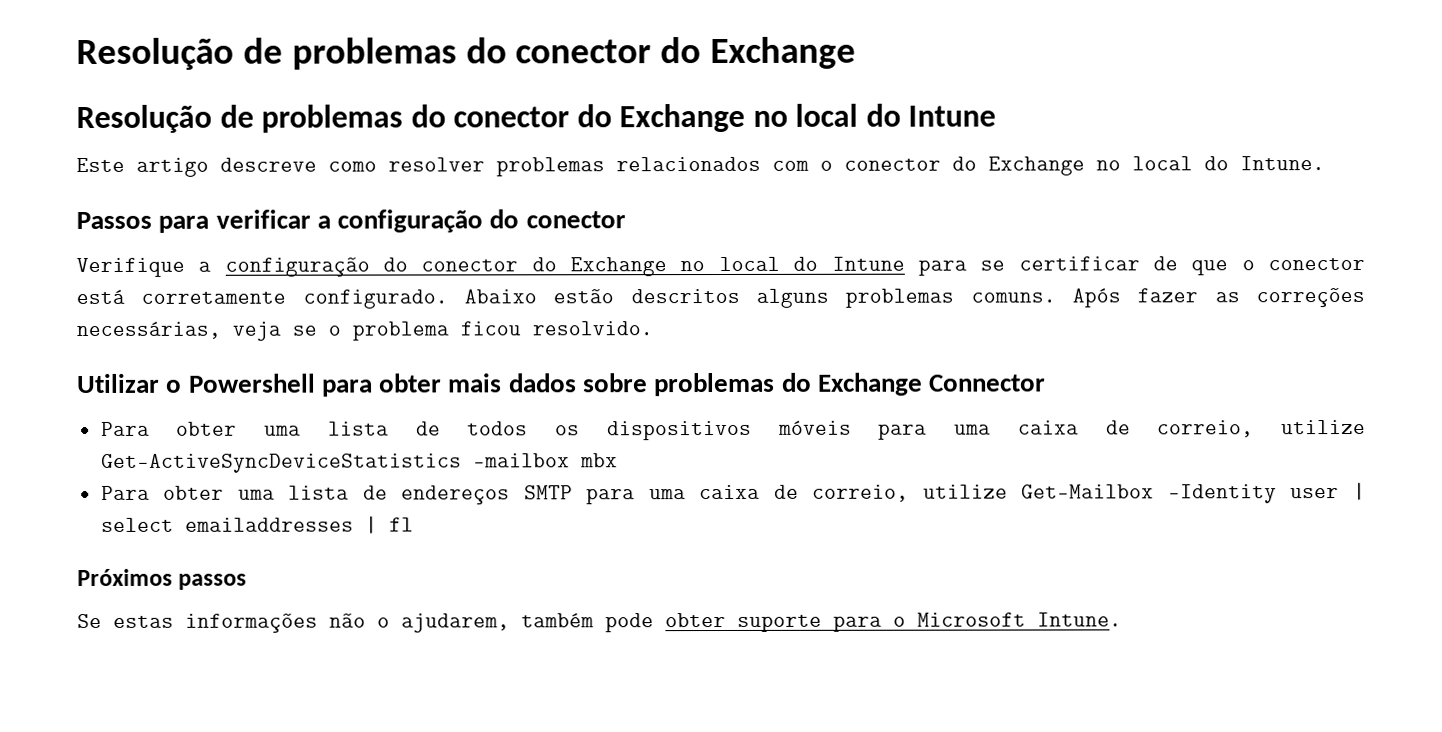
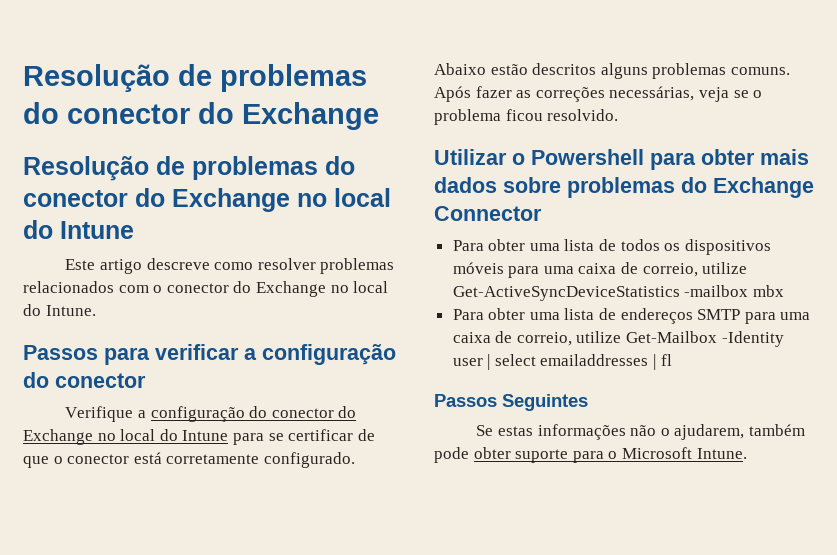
- Próximos passos
+ Passos Seguintes

